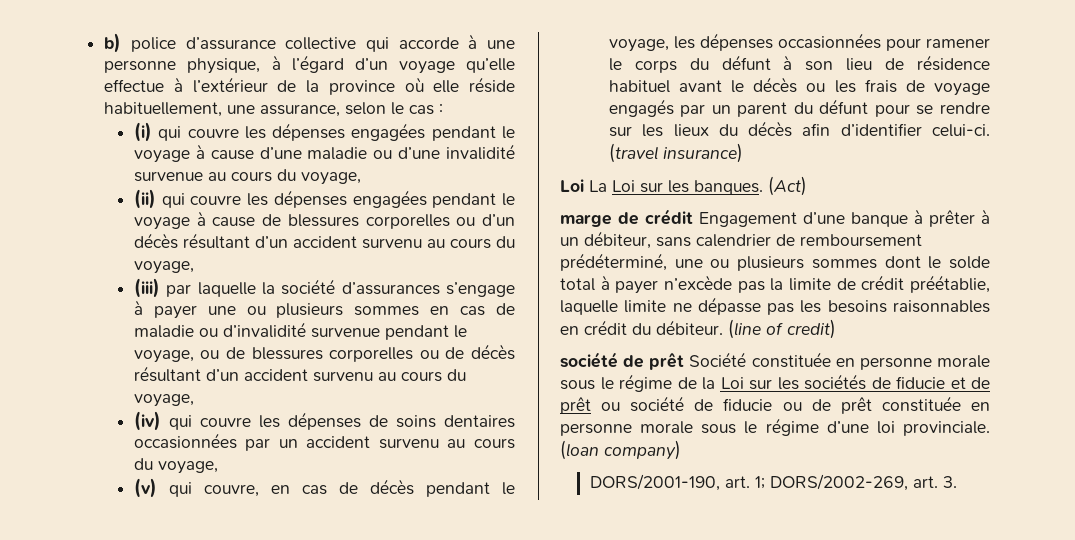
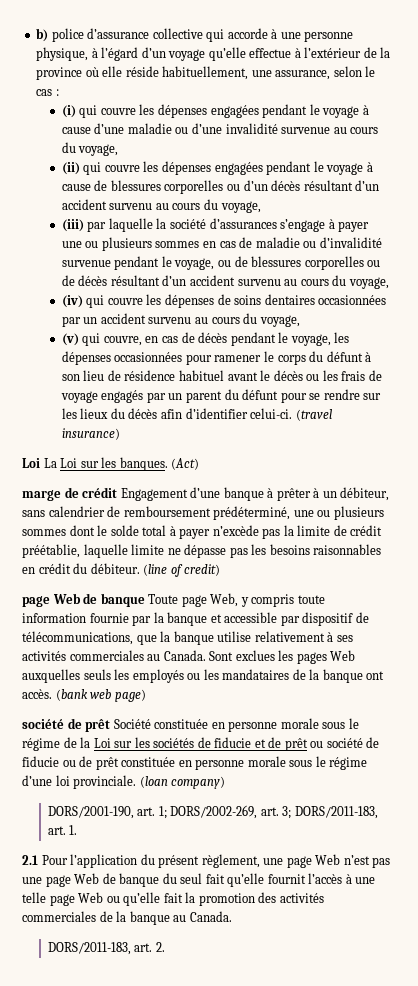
+ page Web de banque Toute page Web, y compris toute information fournie par la banque et accessible par dispositif de télécommunications, que la banque utilise relativement à ses activités commerciales au Canada. Sont exclues les pages Web auxquelles seuls les employés ou les mandataires de la banque ont accès. (bank web page)
- DORS/2001-190, art. 1; DORS/2002-269, art. 3.
+ DORS/2001-190, art. 1; DORS/2002-269, art. 3; DORS/2011-183, art. 1.
+ 2.1 Pour l’application du présent règlement, une page Web n’est pas une page Web de banque du seul fait qu’elle fournit l’accès à une telle page Web ou qu’elle fait la promotion des activités commerciales de la banque au Canada.
+ DORS/2011-183, art. 2.

